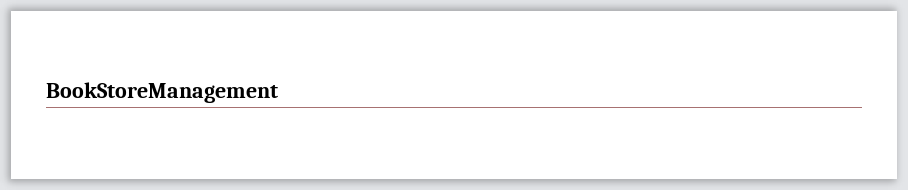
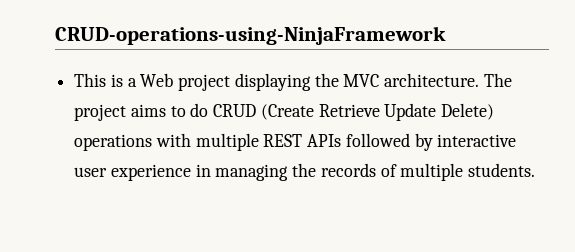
- BookStoreManagement
+ CRUD-operations-using-NinjaFramework
+ This is a Web project displaying the MVC architecture. The project aims to do CRUD (Create Retrieve Update Delete) operations with multiple REST APIs followed by interactive user experience in managing the records of multiple students.

